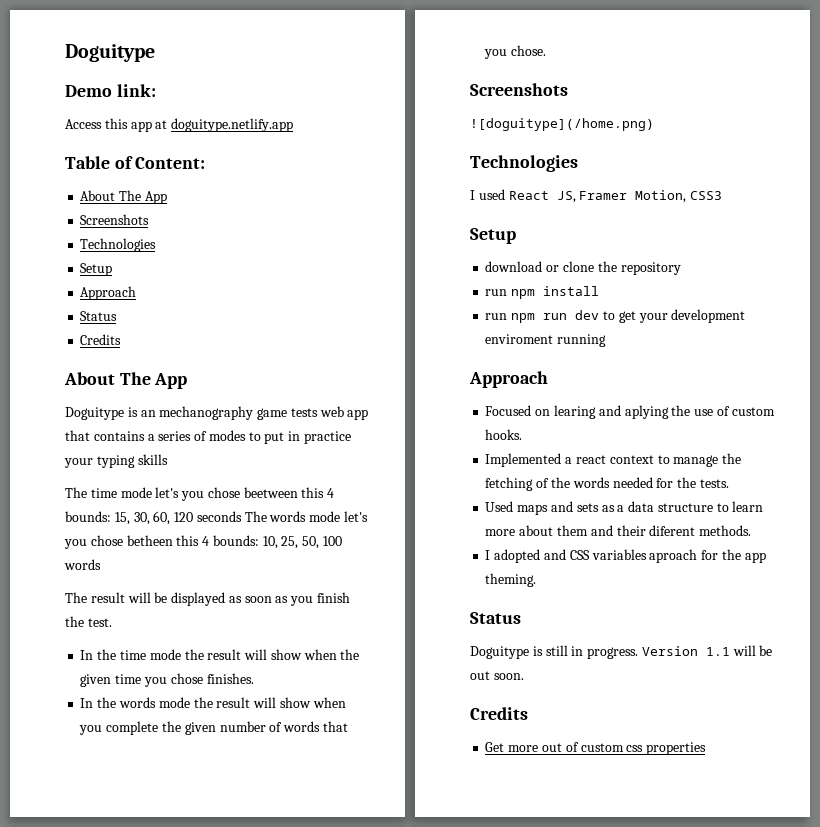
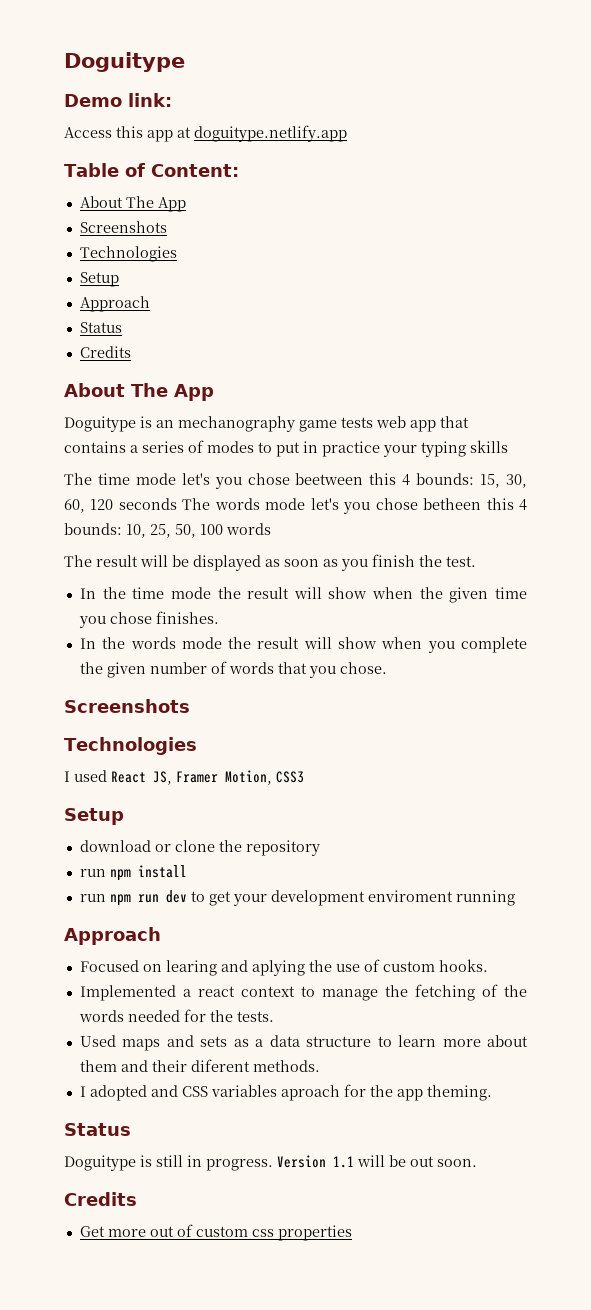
- ![doguitype](/home.png)

